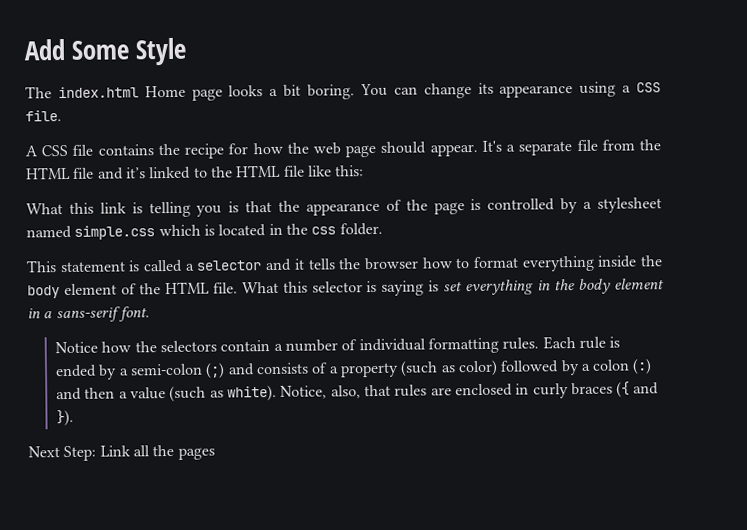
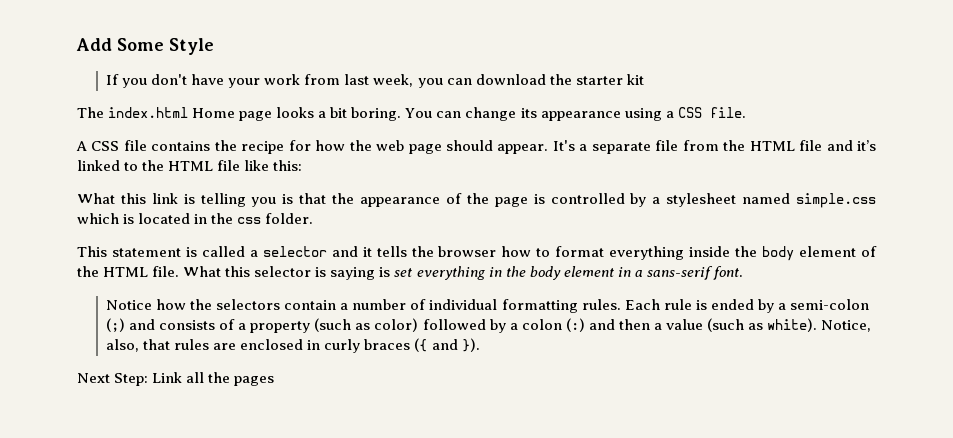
+ If you don't have your work from last week, you can download the starter kit

